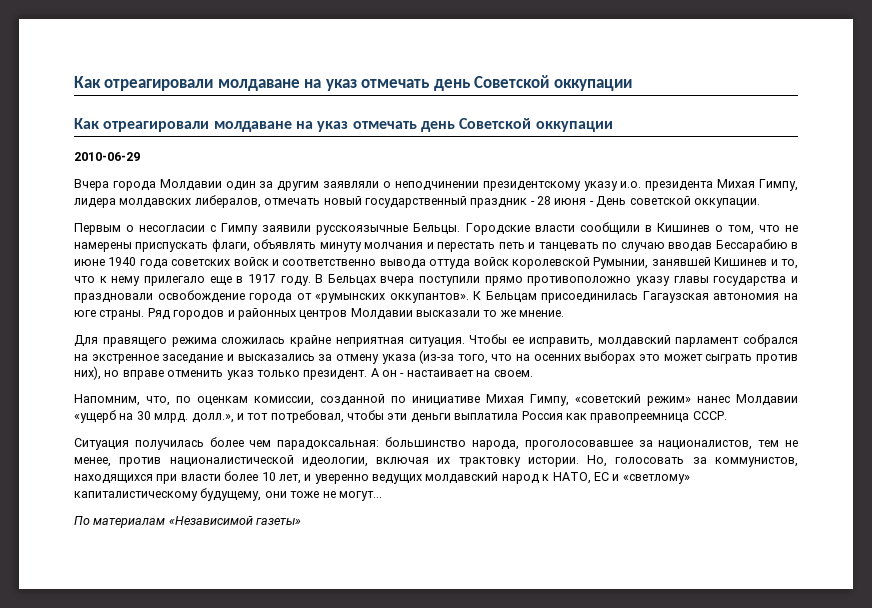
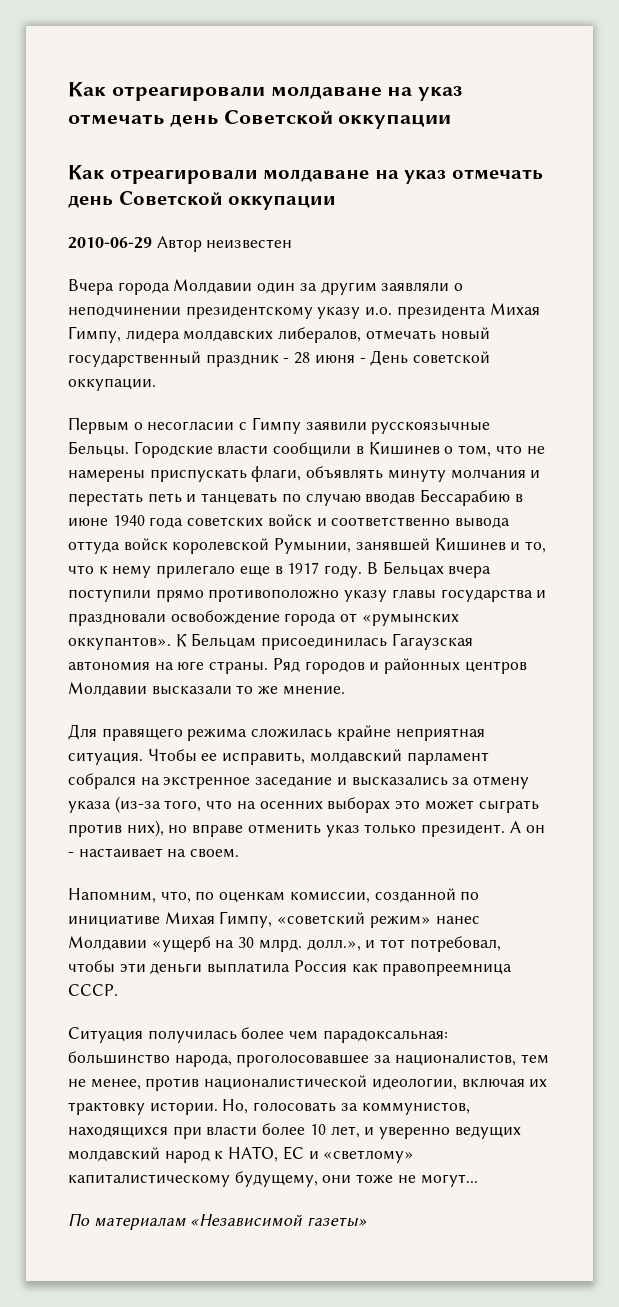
- 2010-06-29
+ 2010-06-29 Автор неизвестен

